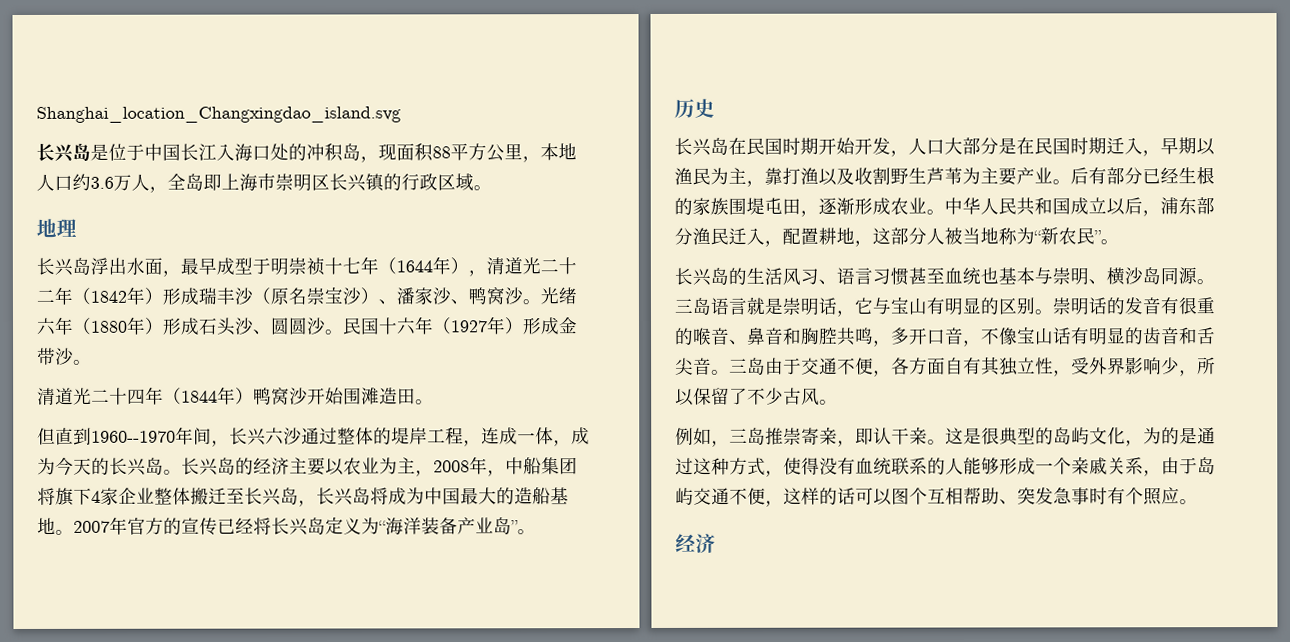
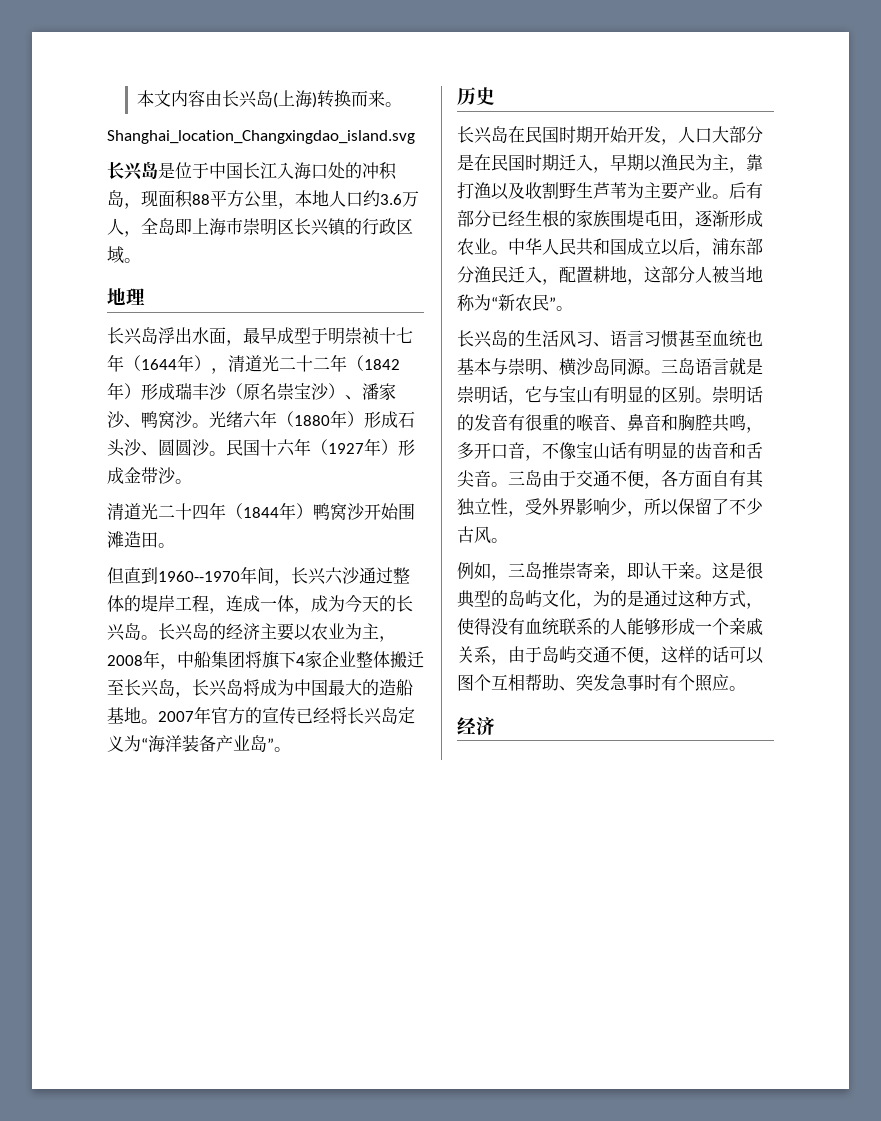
+ 本文内容由长兴岛(上海)转换而来。

